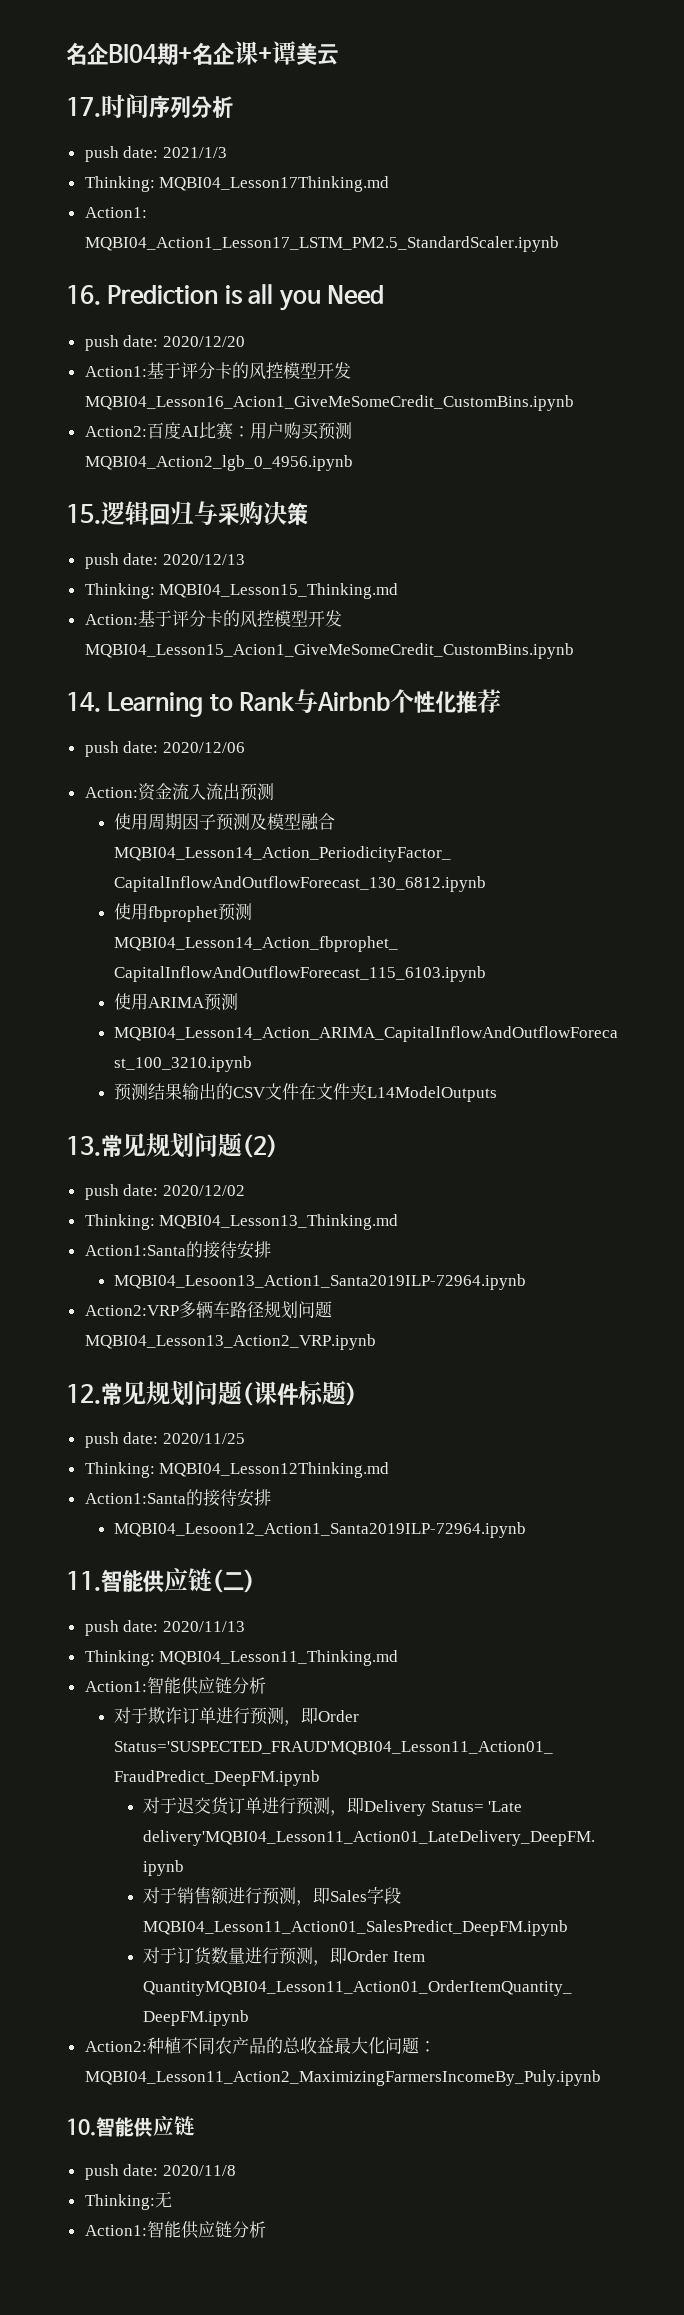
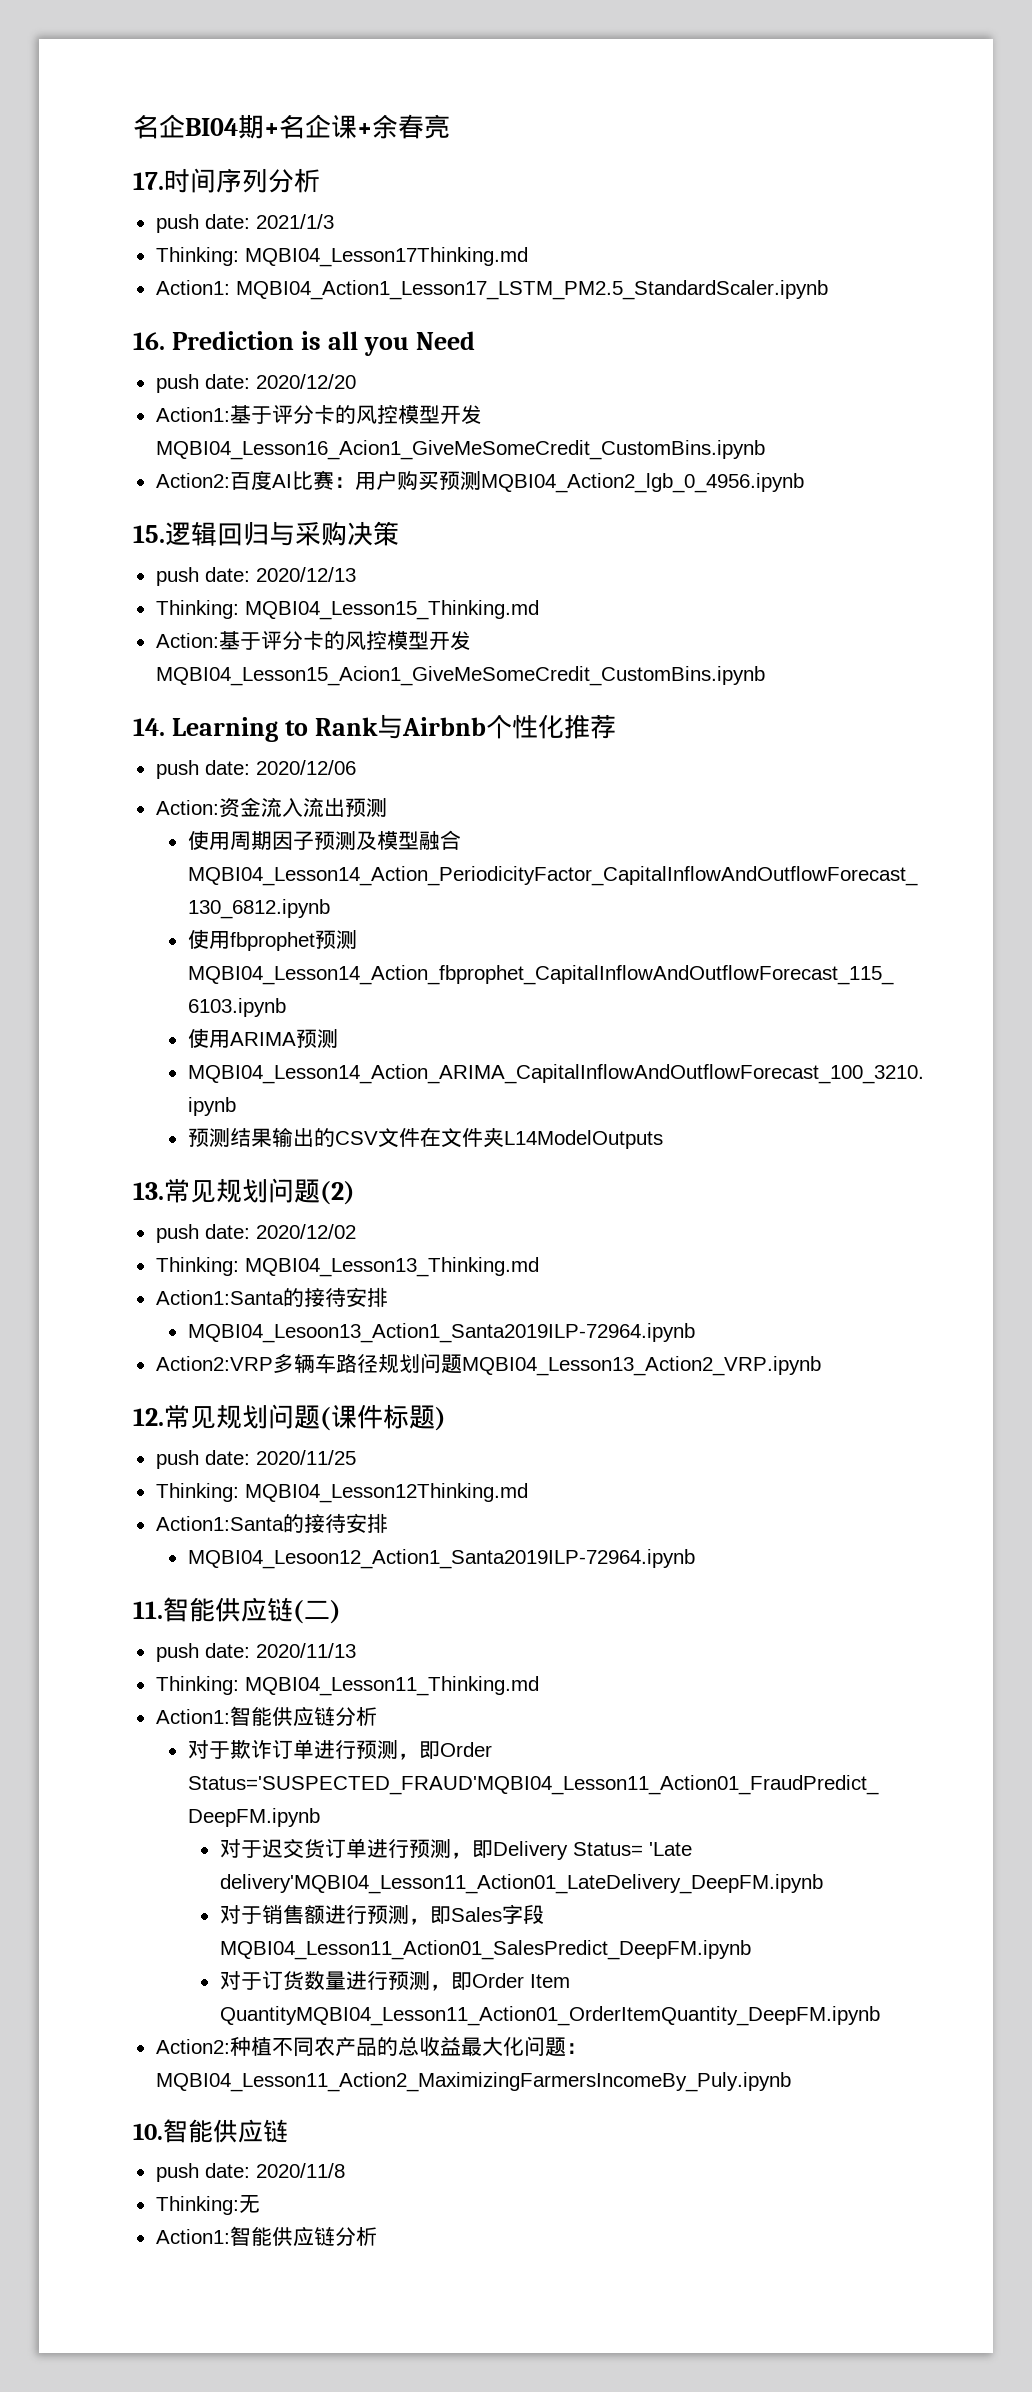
- 名企BI04期+名企课+谭美云
+ 名企BI04期+名企课+余春亮

